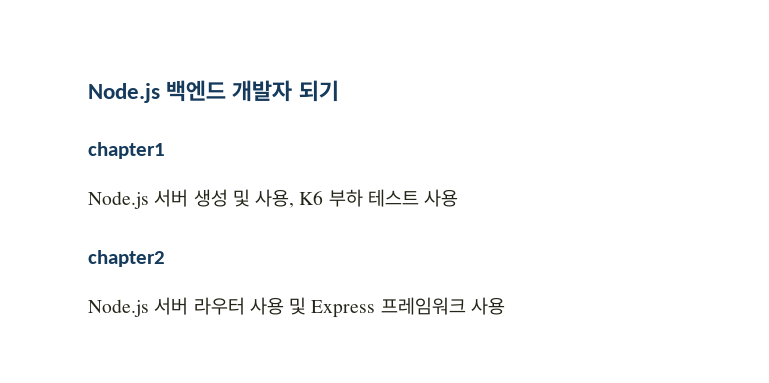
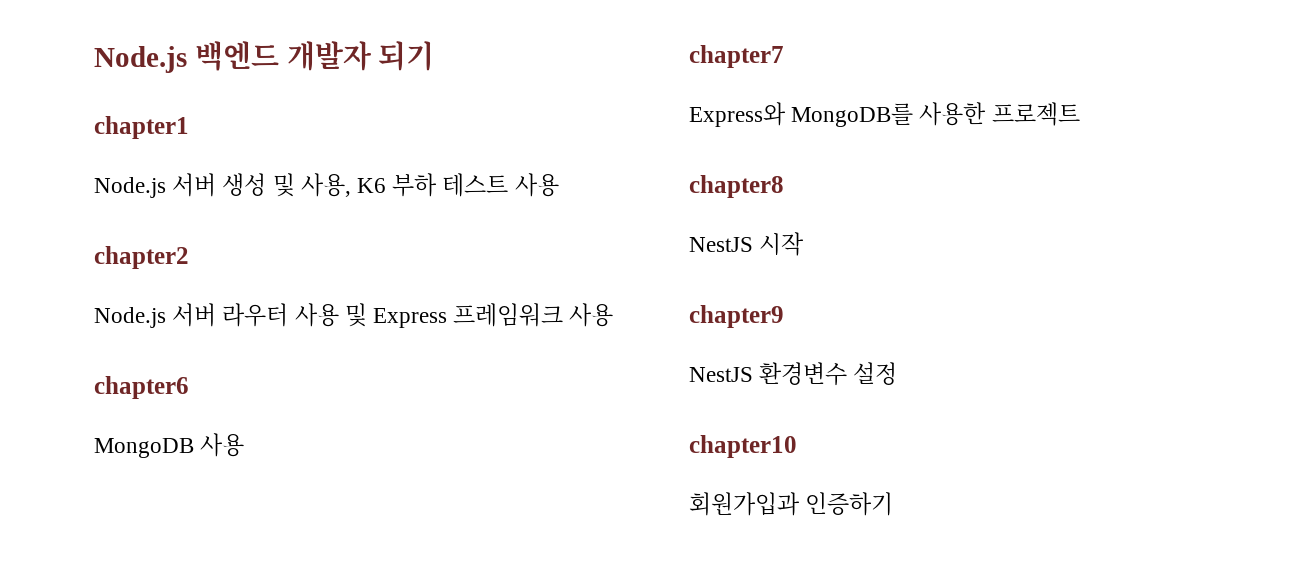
+ chapter6
+ MongoDB 사용
+ chapter7
+ Express와 MongoDB를 사용한 프로젝트
+ chapter8
+ NestJS 시작
+ chapter9
+ NestJS 환경변수 설정
+ chapter10
+ 회원가입과 인증하기

